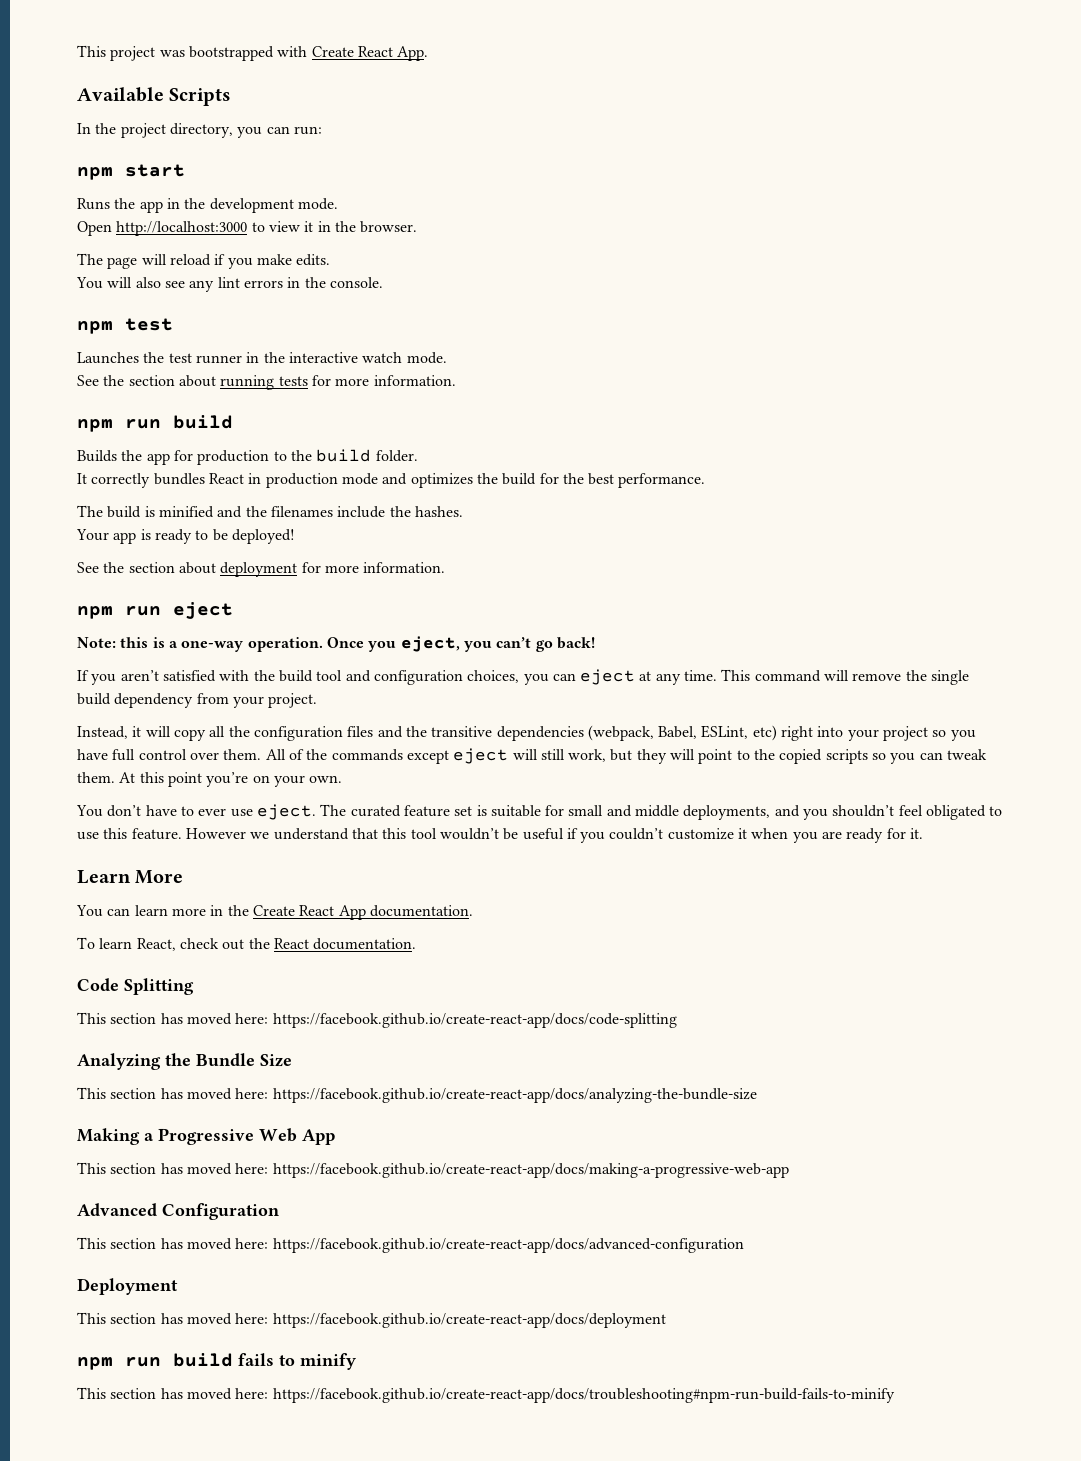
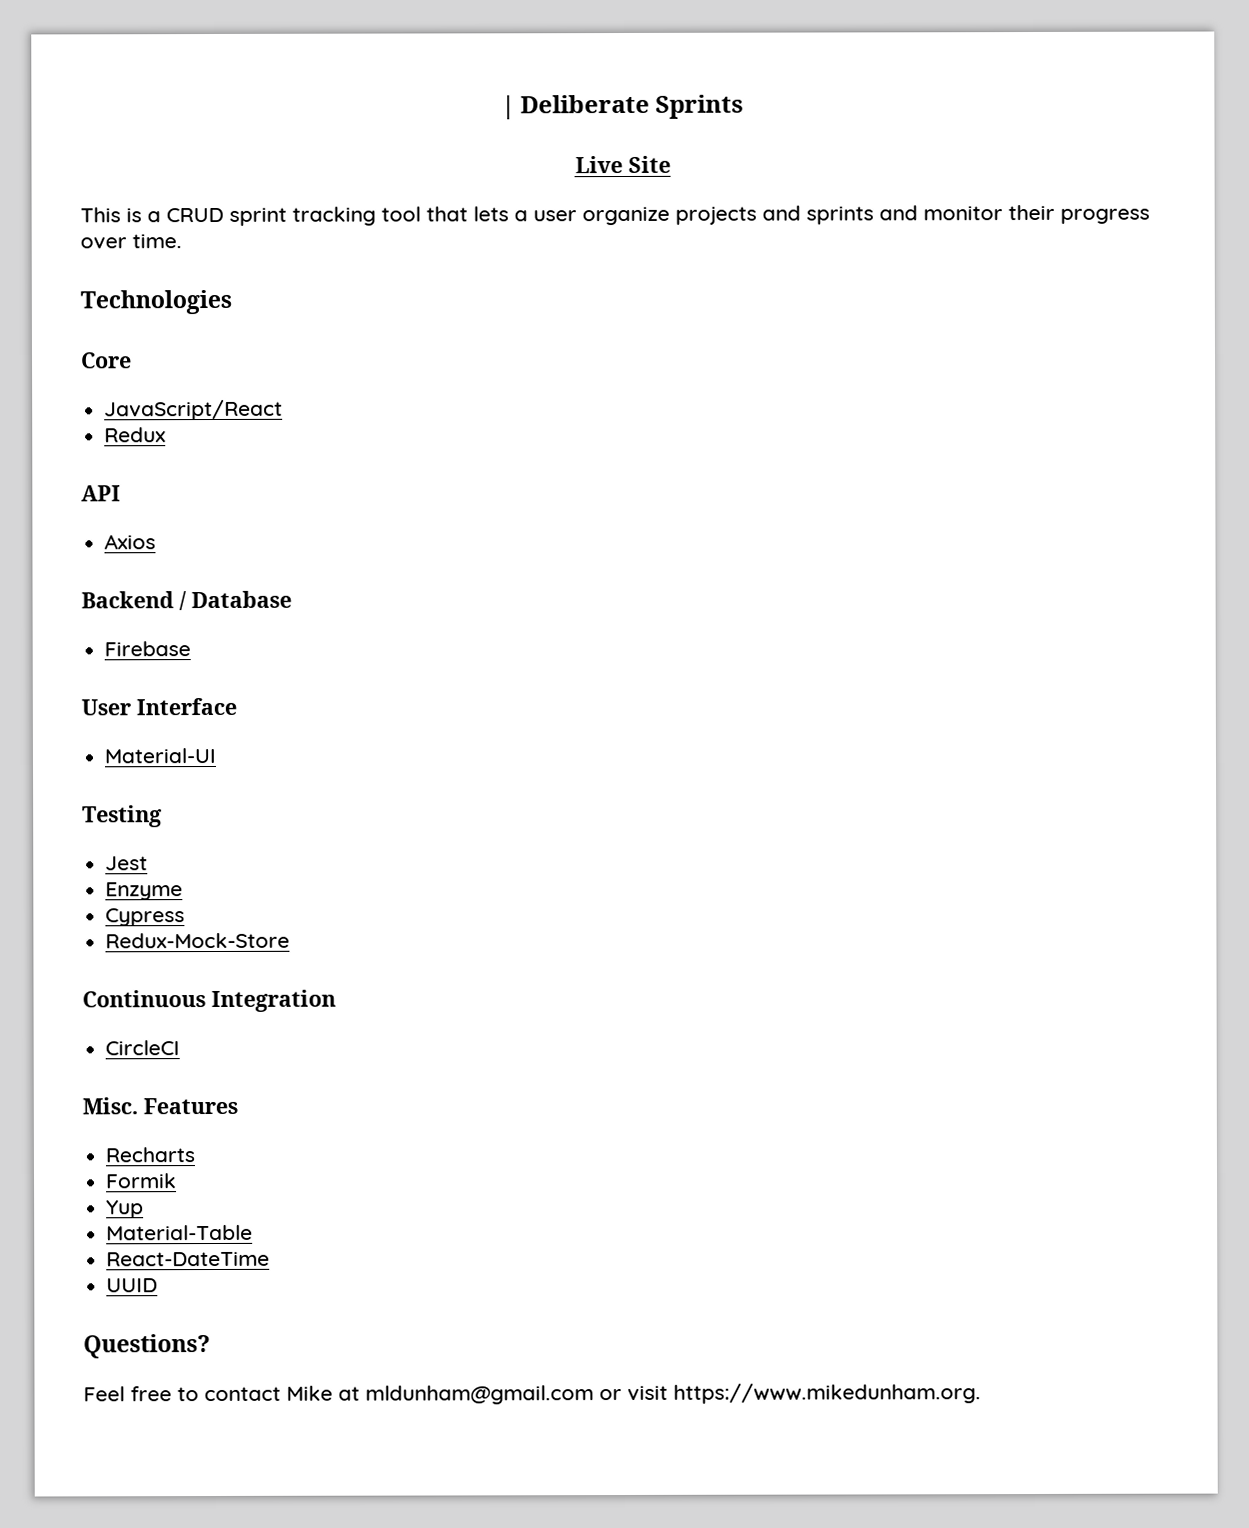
- This project was bootstrapped with Create React App.
- Available Scripts
- In the project directory, you can run:
- npm start
- Runs the app in the development mode.
- Open http://localhost:3000 to view it in the browser.
- The page will reload if you make edits.
- You will also see any lint errors in the console.
- npm test
- Launches the test runner in the interactive watch mode.
- See the section about running tests for more information.
- npm run build
- Builds the app for production to the build folder.
- It correctly bundles React in production mode and optimizes the build for the best performance.
- The build is minified and the filenames include the hashes.
- Your app is ready to be deployed!
- See the section about deployment for more information.
- npm run eject
- Note: this is a one-way operation. Once you eject, you can’t go back!
- If you aren’t satisfied with the build tool and configuration choices, you can eject at any time. This command will remove the single build dependency from your project.
- Instead, it will copy all the configuration files and the transitive dependencies (webpack, Babel, ESLint, etc) right into your project so you have full control over them. All of the commands except eject will still work, but they will point to the copied scripts so you can tweak them. At this point you’re on your own.
- You don’t have to ever use eject. The curated feature set is suitable for small and middle deployments, and you shouldn’t feel obligated to use this feature. However we understand that this tool wouldn’t be useful if you couldn’t customize it when you are ready for it.
- Learn More
- You can learn more in the Create React App documentation.
- To learn React, check out the React documentation.
- Code Splitting
- This section has moved here: https://facebook.github.io/create-react-app/docs/code-splitting
- Analyzing the Bundle Size
- This section has moved here: https://facebook.github.io/create-react-app/docs/analyzing-the-bundle-size
- Making a Progressive Web App
- This section has moved here: https://facebook.github.io/create-react-app/docs/making-a-progressive-web-app
- Advanced Configuration
- This section has moved here: https://facebook.github.io/create-react-app/docs/advanced-configuration
- Deployment
- This section has moved here: https://facebook.github.io/create-react-app/docs/deployment
- npm run build fails to minify
- This section has moved here: https://facebook.github.io/create-react-app/docs/troubleshooting#npm-run-build-fails-to-minify
+ | Deliberate Sprints
+ Live Site
+ This is a CRUD sprint tracking tool that lets a user organize projects and sprints and monitor their progress over time.
+ Technologies
+ Core
+ JavaScript/React
+ Redux
+ API
+ Axios
+ Backend / Database
+ Firebase
+ User Interface
+ Material-UI
+ Testing
+ Jest
+ Enzyme
+ Cypress
+ Redux-Mock-Store
+ Continuous Integration
+ CircleCI
+ Misc. Features
+ Recharts
+ Formik
+ Yup
+ Material-Table
+ React-DateTime
+ UUID
+ Questions?
+ Feel free to contact Mike at mldunham@gmail.com or visit https://www.mikedunham.org.

